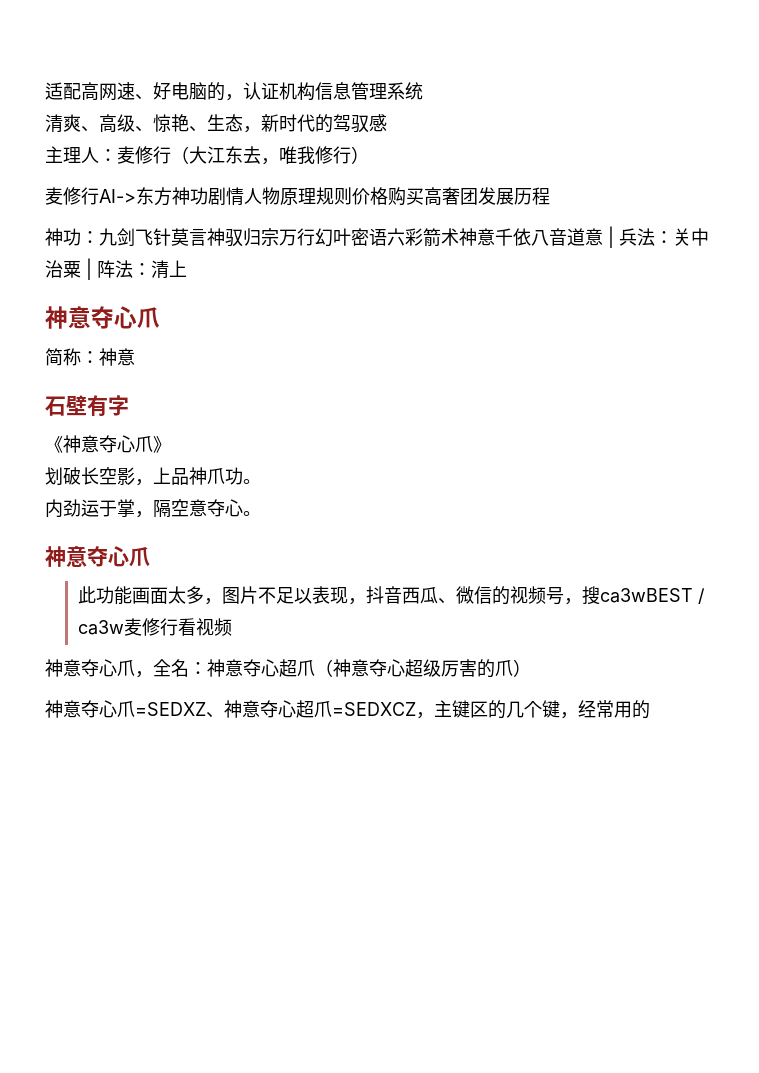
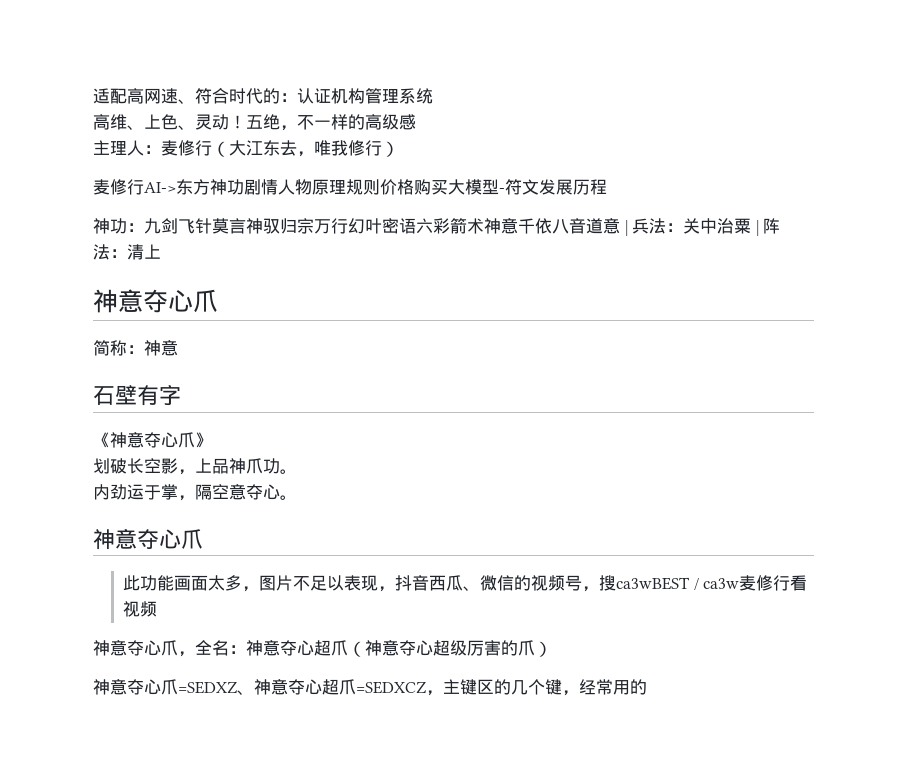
- 适配高网速、好电脑的，认证机构信息管理系统
+ 适配高网速、符合时代的：认证机构管理系统
- 清爽、高级、惊艳、生态，新时代的驾驭感
+ 高维、上色、灵动！五绝，不一样的高级感
- 麦修行AI->东方神功剧情人物原理规则价格购买高奢团发展历程
+ 麦修行AI->东方神功剧情人物原理规则价格购买大模型-符文发展历程

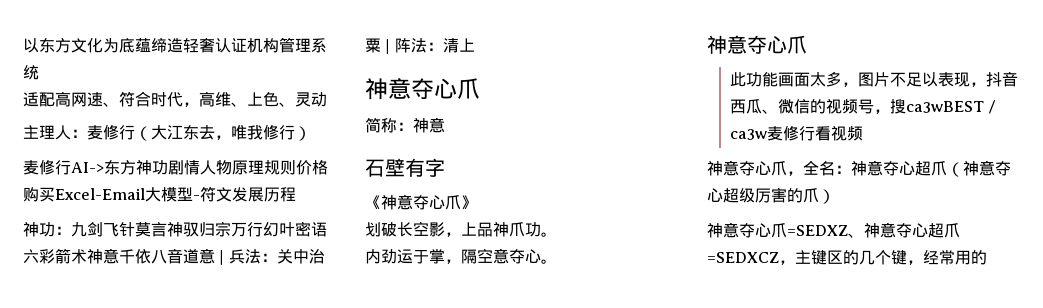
+ 以东方文化为底蕴缔造轻奢认证机构管理系统
- 适配高网速、符合时代的：认证机构管理系统
- 高维、上色、灵动！五绝，不一样的高级感
+ 适配高网速、符合时代，高维、上色、灵动
- 麦修行AI->东方神功剧情人物原理规则价格购买大模型-符文发展历程
+ 麦修行AI->东方神功剧情人物原理规则价格购买Excel-Email大模型-符文发展历程

